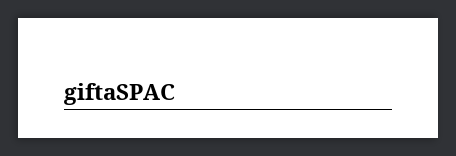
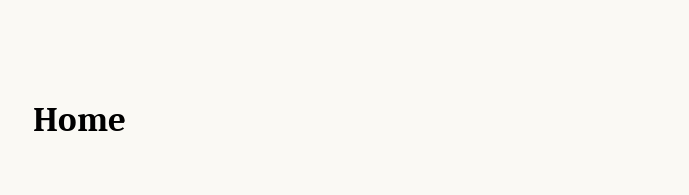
- giftaSPAC
+ Home

